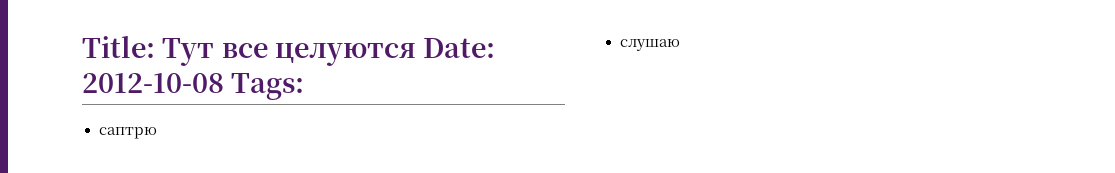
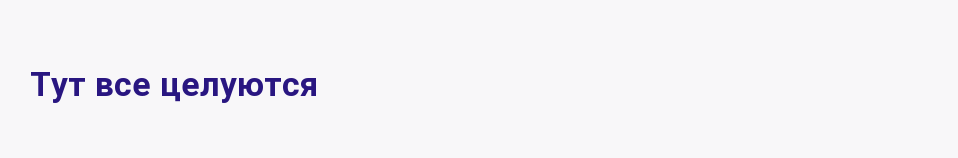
- Title: Тут все целуются Date: 2012-10-08 Tags:
- саптрю
- слушаю
+ Тут все целуются

